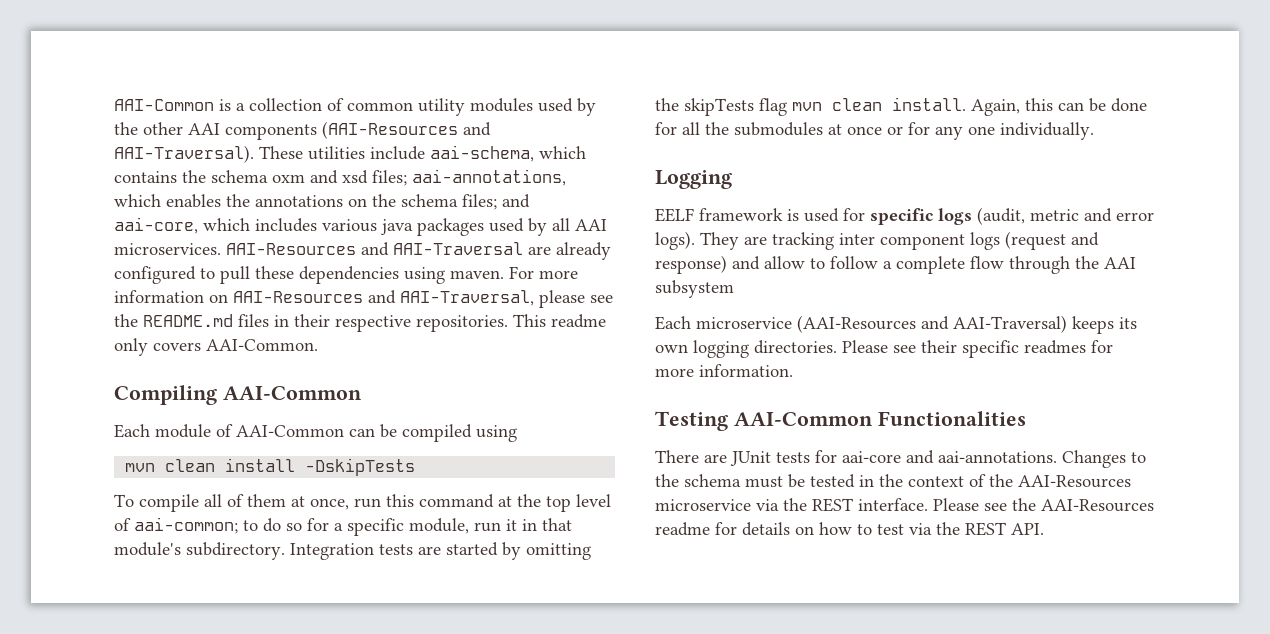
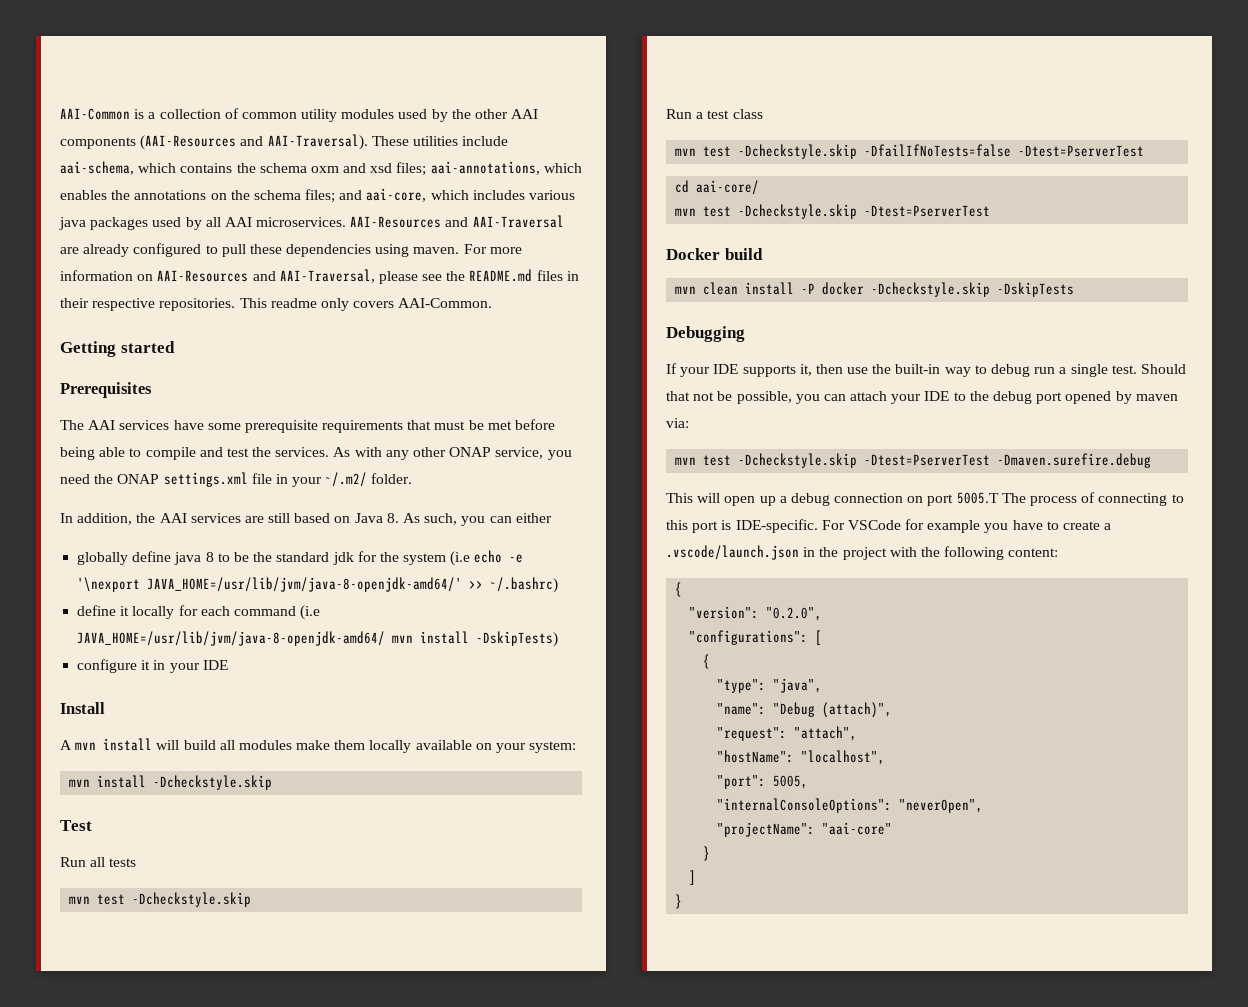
- Compiling AAI-Common
- Each module of AAI-Common can be compiled using
- mvn clean install -DskipTests
- To compile all of them at once, run this command at the top level of aai-common; to do so for a specific module, run it in that module's subdirectory. Integration tests are started by omitting the skipTests flag mvn clean install. Again, this can be done for all the submodules at once or for any one individually.
- Logging
- EELF framework is used for specific logs (audit, metric and error logs). They are tracking inter component logs (request and response) and allow to follow a complete flow through the AAI subsystem
- Each microservice (AAI-Resources and AAI-Traversal) keeps its own logging directories. Please see their specific readmes for more information.
- Testing AAI-Common Functionalities
- There are JUnit tests for aai-core and aai-annotations. Changes to the schema must be tested in the context of the AAI-Resources microservice via the REST interface. Please see the AAI-Resources readme for details on how to test via the REST API.
+ Getting started
+ Prerequisites
+ The AAI services have some prerequisite requirements that must be met before being able to compile and test the services. As with any other ONAP service, you need the ONAP settings.xml file in your ~/.m2/ folder.
+ In addition, the AAI services are still based on Java 8. As such, you can either
+ globally define java 8 to be the standard jdk for the system (i.e echo -e '\nexport JAVA_HOME=/usr/lib/jvm/java-8-openjdk-amd64/' >> ~/.bashrc)
+ define it locally for each command (i.e JAVA_HOME=/usr/lib/jvm/java-8-openjdk-amd64/ mvn install -DskipTests)
+ configure it in your IDE
+ Install
+ A mvn install will build all modules make them locally available on your system:
+ mvn install -Dcheckstyle.skip
+ Test
+ Run all tests
+ mvn test -Dcheckstyle.skip
+ Run a test class
+ mvn test -Dcheckstyle.skip -DfailIfNoTests=false -Dtest=PserverTest
+ cd aai-core/
+ mvn test -Dcheckstyle.skip -Dtest=PserverTest
+ Docker build
+ mvn clean install -P docker -Dcheckstyle.skip -DskipTests
+ Debugging
+ If your IDE supports it, then use the built-in way to debug run a single test. Should that not be possible, you can attach your IDE to the debug port opened by maven via:
+ mvn test -Dcheckstyle.skip -Dtest=PserverTest -Dmaven.surefire.debug
+ This will open up a debug connection on port 5005.T The process of connecting to this port is IDE-specific. For VSCode for example you have to create a .vscode/launch.json in the project with the following content:
+ {
+ "version": "0.2.0",
+ "configurations": [
+ {
+ "type": "java",
+ "name": "Debug (attach)",
+ "request": "attach",
+ "hostName": "localhost",
+ "port": 5005,
+ "internalConsoleOptions": "neverOpen",
+ "projectName": "aai-core"
+ }
+ ]
+ }

